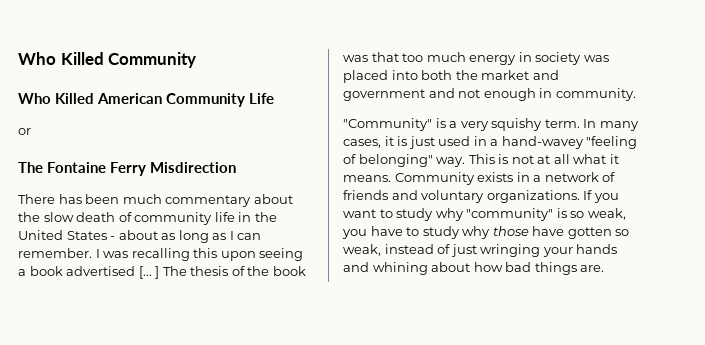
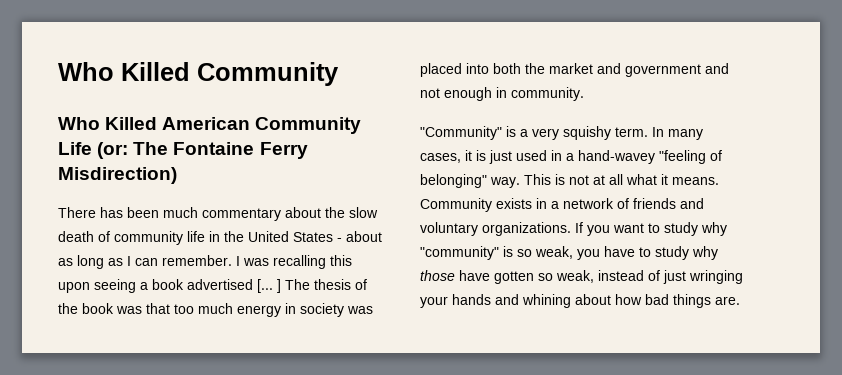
- Who Killed American Community Life
- or
- The Fontaine Ferry Misdirection
+ Who Killed American Community Life (or: The Fontaine Ferry Misdirection)

